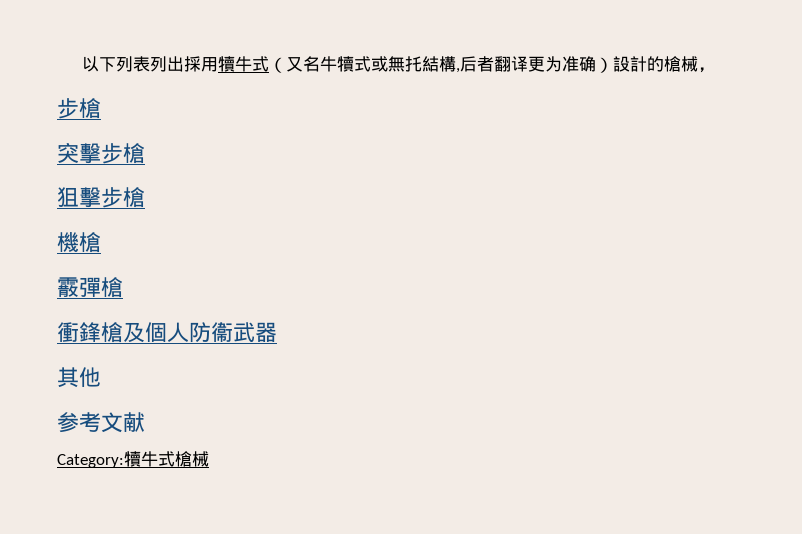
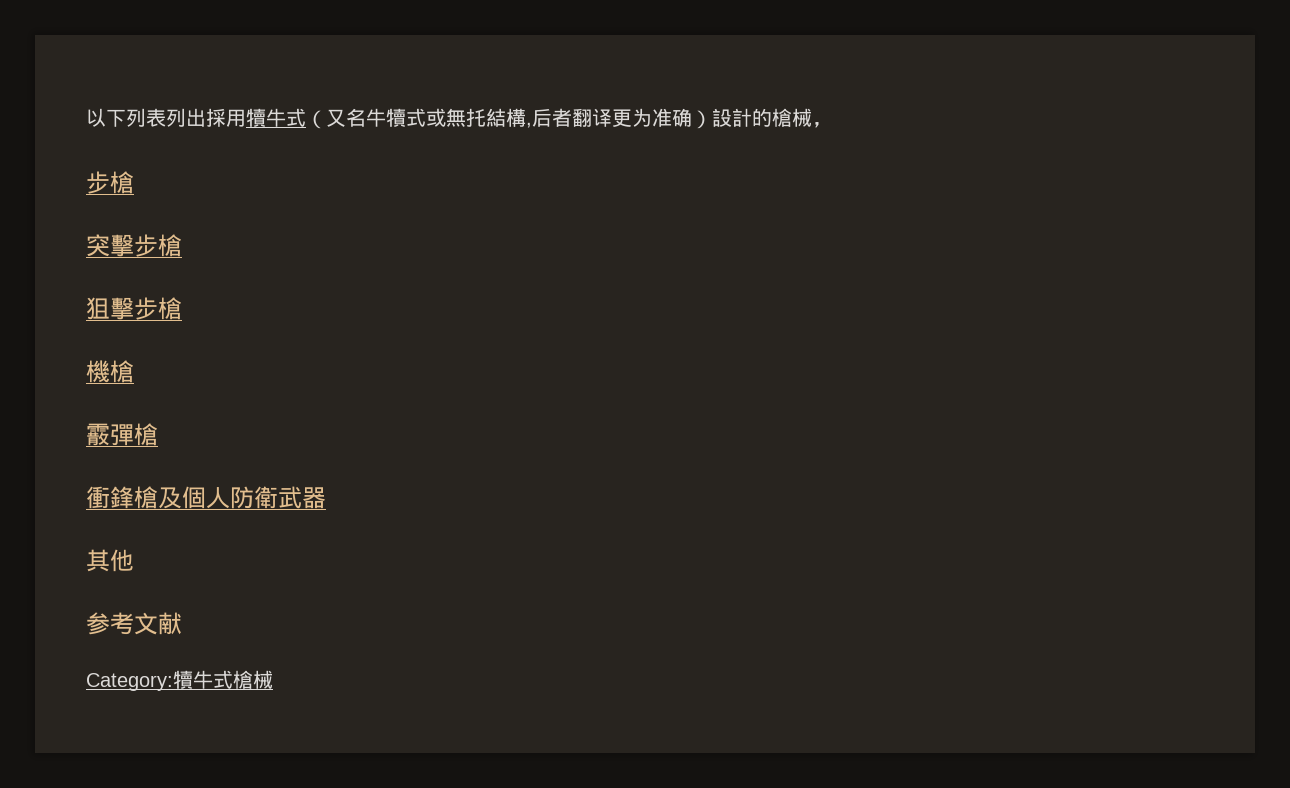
- 衝鋒槍及個人防衞武器
+ 衝鋒槍及個人防衛武器

